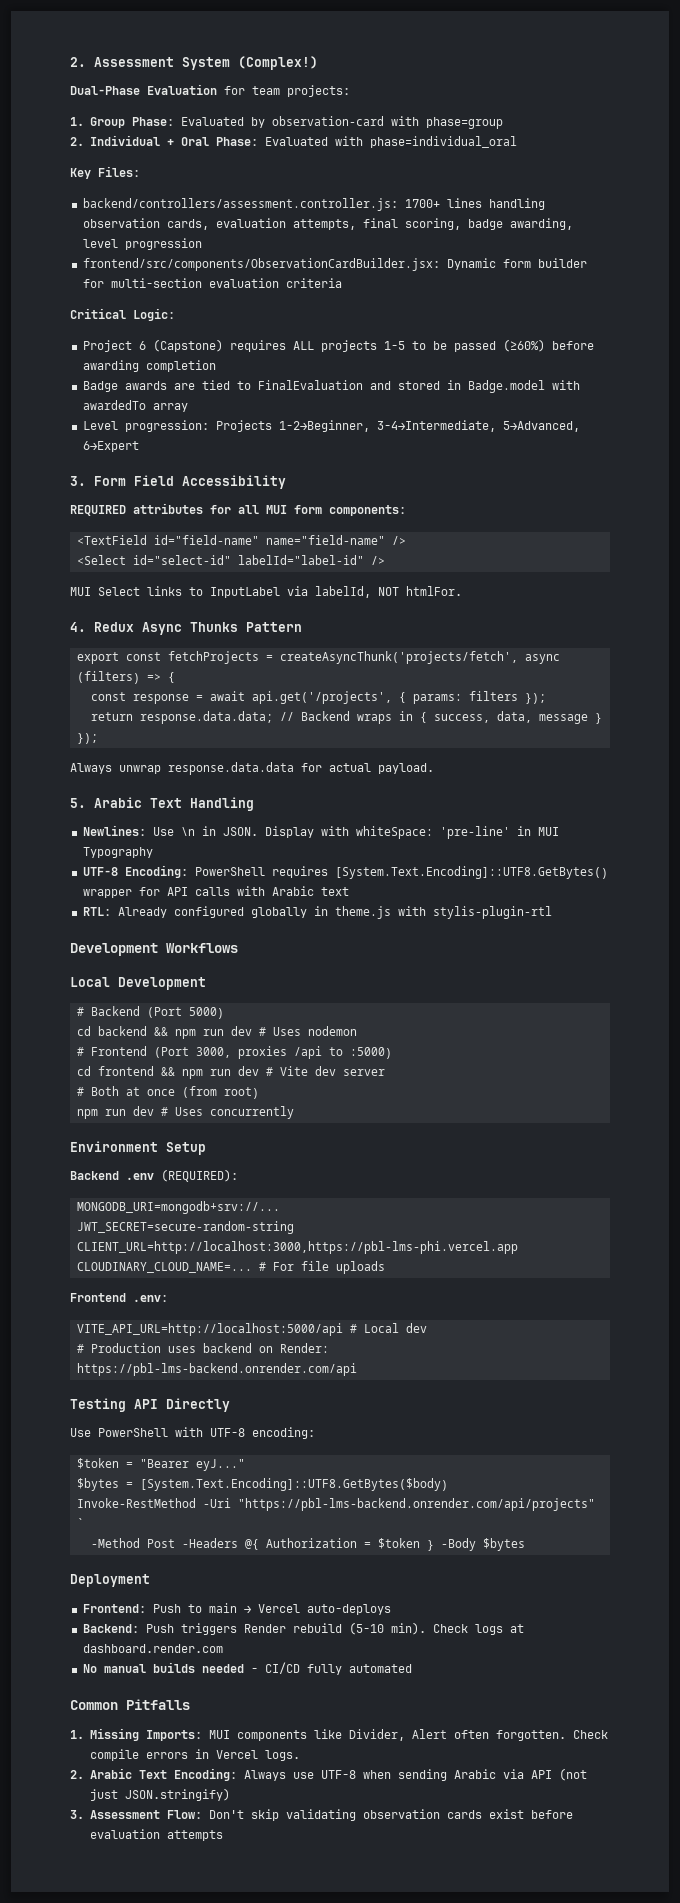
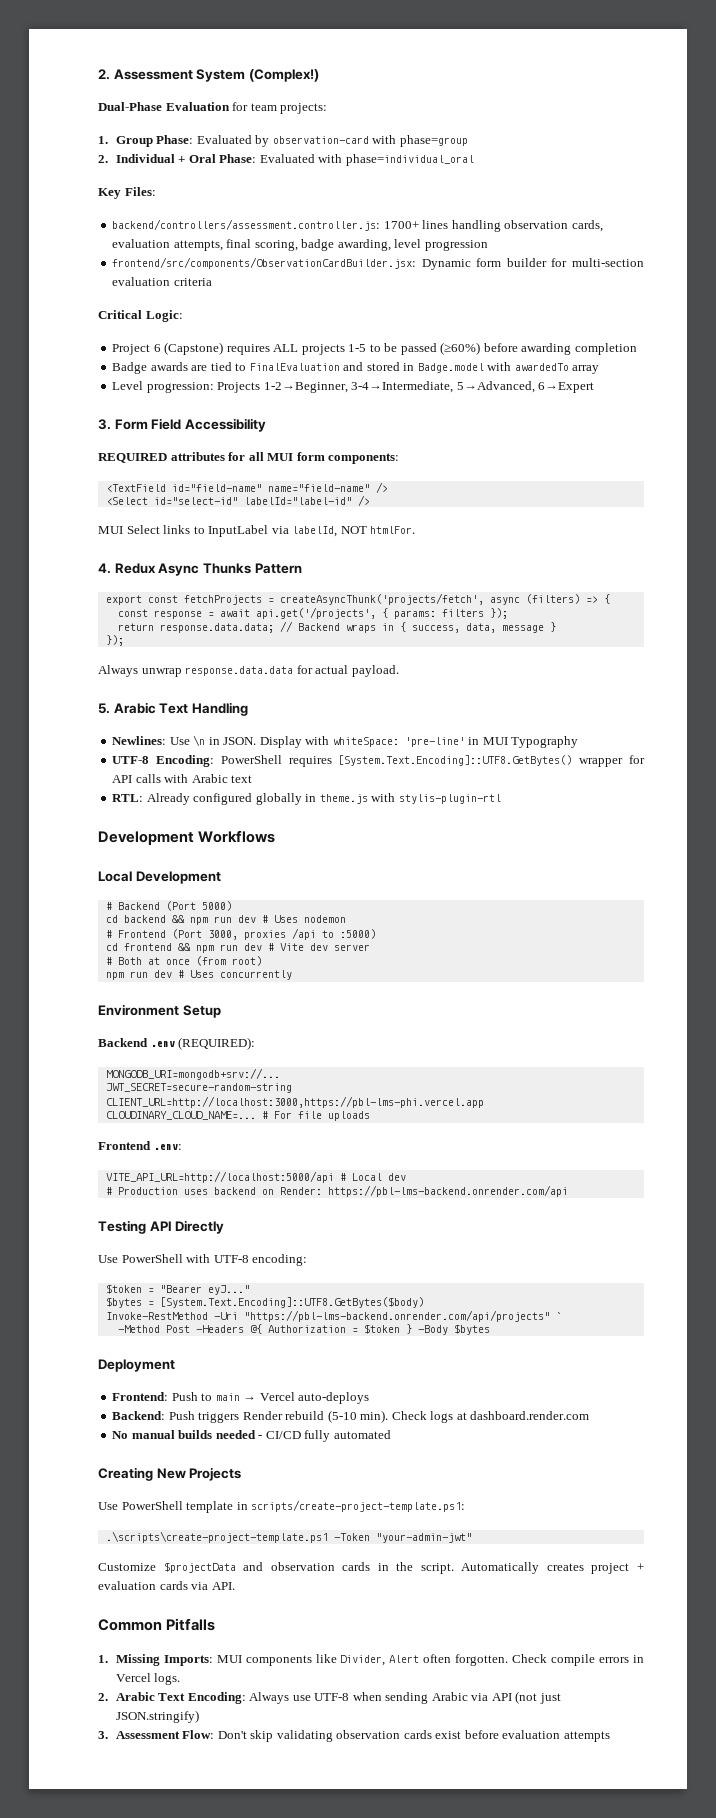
+ Creating New Projects
+ Use PowerShell template in scripts/create-project-template.ps1:
+ .\scripts\create-project-template.ps1 -Token "your-admin-jwt"
+ Customize $projectData and observation cards in the script. Automatically creates project + evaluation cards via API.

